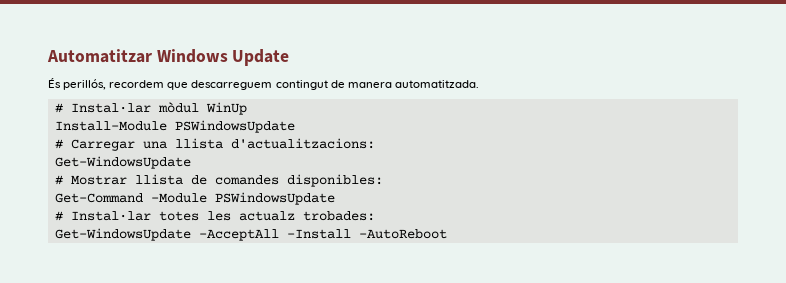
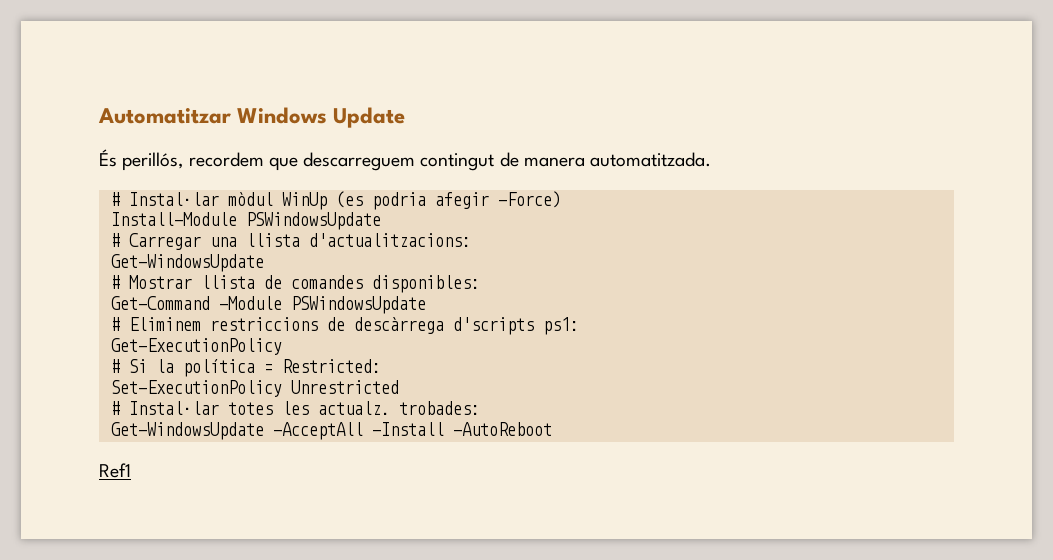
- # Instal·lar mòdul WinUp
+ # Instal·lar mòdul WinUp (es podria afegir -Force)
+ # Eliminem restriccions de descàrrega d'scripts ps1:
+ Get-ExecutionPolicy
+ # Si la política = Restricted:
+ Set-ExecutionPolicy Unrestricted
- # Instal·lar totes les actualz trobades:
+ # Instal·lar totes les actualz. trobades:
+ Ref1

